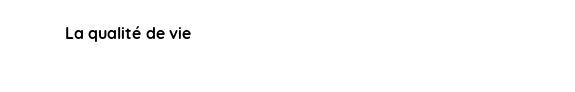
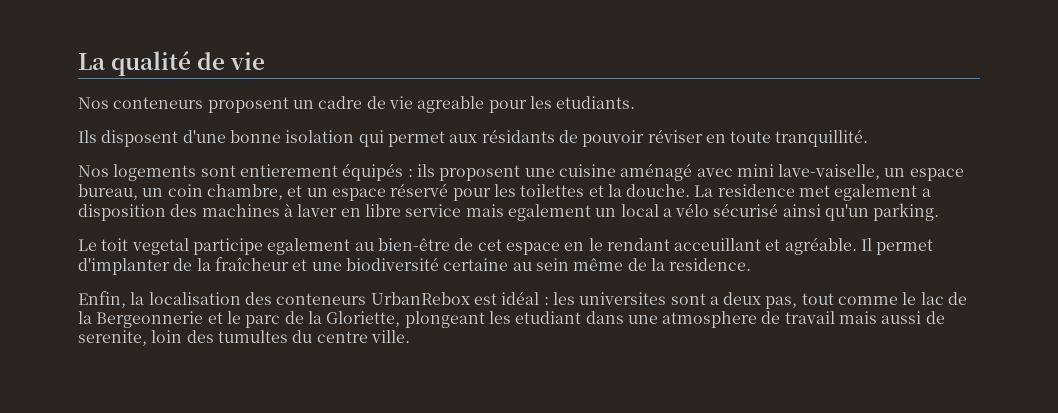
+ Nos conteneurs proposent un cadre de vie agreable pour les etudiants.
+ Ils disposent d'une bonne isolation qui permet aux résidants de pouvoir réviser en toute tranquillité.
+ Nos logements sont entierement équipés : ils proposent une cuisine aménagé avec mini lave-vaiselle, un espace bureau, un coin chambre, et un espace réservé pour les toilettes et la douche. La residence met egalement a disposition des machines à laver en libre service mais egalement un local a vélo sécurisé ainsi qu'un parking.
+ Le toit vegetal participe egalement au bien-être de cet espace en le rendant acceuillant et agréable. Il permet d'implanter de la fraîcheur et une biodiversité certaine au sein même de la residence.
+ Enfin, la localisation des conteneurs UrbanRebox est idéal : les universites sont a deux pas, tout comme le lac de la Bergeonnerie et le parc de la Gloriette, plongeant les etudiant dans une atmosphere de travail mais aussi de serenite, loin des tumultes du centre ville.

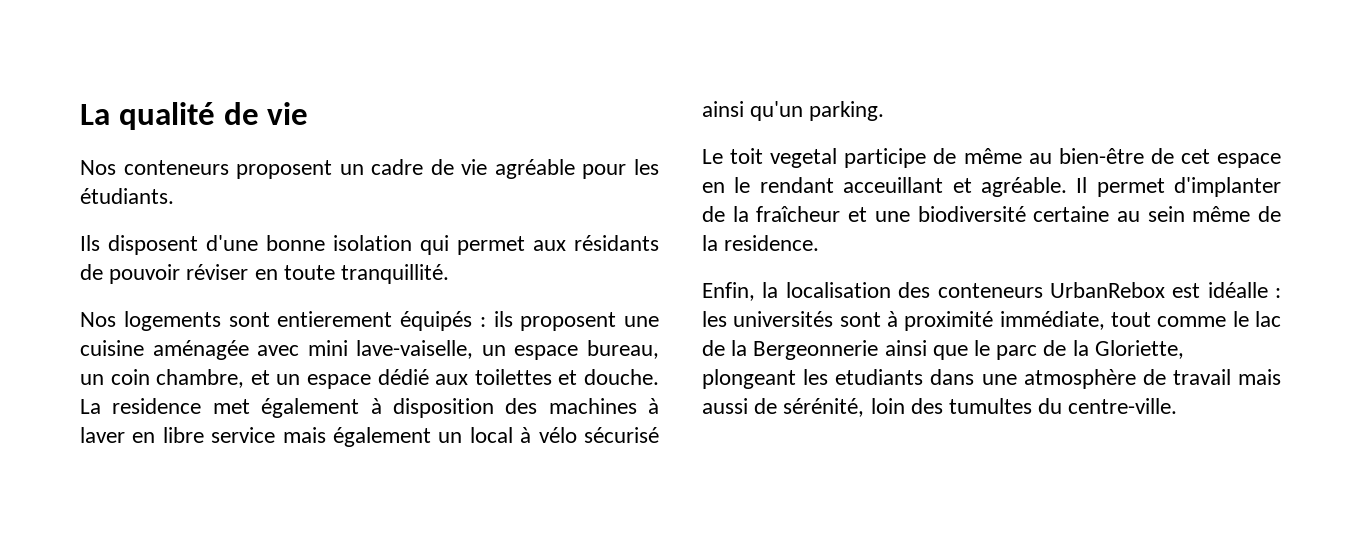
- Nos conteneurs proposent un cadre de vie agreable pour les etudiants.
+ Nos conteneurs proposent un cadre de vie agréable pour les étudiants.
- Nos logements sont entierement équipés : ils proposent une cuisine aménagé avec mini lave-vaiselle, un espace bureau, un coin chambre, et un espace réservé pour les toilettes et la douche.
+ Nos logements sont entierement équipés : ils proposent une cuisine aménagée avec mini lave-vaiselle, un espace bureau, un coin chambre, et un espace dédié aux toilettes et douche.
- La residence met egalement a disposition des machines à laver en libre service mais egalement un local a vélo sécurisé ainsi qu'un parking.
+ La residence met également à disposition des machines à laver en libre service mais également un local à vélo sécurisé ainsi qu'un parking.
- Le toit vegetal participe egalement au bien-être de cet espace en le rendant acceuillant et agréable.
+ Le toit vegetal participe de même au bien-être de cet espace en le rendant acceuillant et agréable.
- Enfin, la localisation des conteneurs UrbanRebox est idéal : les universites sont a deux pas, tout comme le lac de la Bergeonnerie et le parc de la Gloriette, plongeant les etudiant dans une atmosphere de travail mais aussi de serenite, loin des tumultes du centre ville.
+ Enfin, la localisation des conteneurs UrbanRebox est idéalle : les universités sont à proximité immédiate, tout comme le lac de la Bergeonnerie ainsi que le parc de la Gloriette, plongeant les etudiants dans une atmosphère de travail mais aussi de sérénité, loin des tumultes du centre-ville.

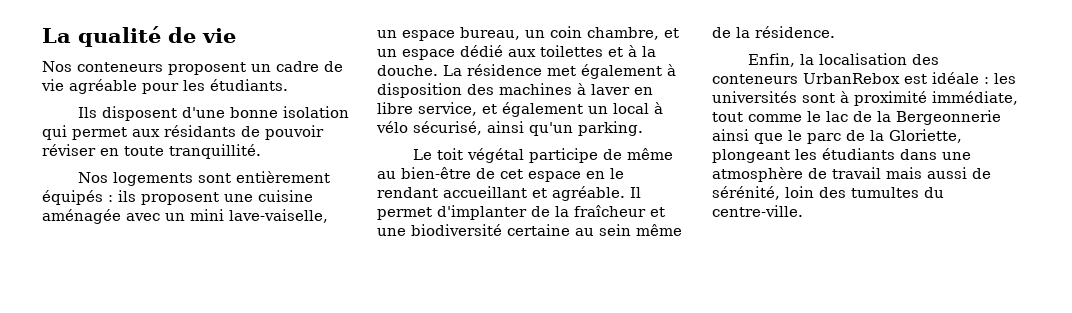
- Nos logements sont entierement équipés : ils proposent une cuisine aménagée avec mini lave-vaiselle, un espace bureau, un coin chambre, et un espace dédié aux toilettes et douche.
+ Nos logements sont entièrement équipés : ils proposent une cuisine aménagée avec un mini lave-vaiselle, un espace bureau, un coin chambre, et un espace dédié aux toilettes et à la douche.
- La residence met également à disposition des machines à laver en libre service mais également un local à vélo sécurisé ainsi qu'un parking.
+ La résidence met également à disposition des machines à laver en libre service, et également un local à vélo sécurisé, ainsi qu'un parking.
- Le toit vegetal participe de même au bien-être de cet espace en le rendant acceuillant et agréable.
+ Le toit végétal participe de même au bien-être de cet espace en le rendant accueillant et agréable.
- Il permet d'implanter de la fraîcheur et une biodiversité certaine au sein même de la residence.
+ Il permet d'implanter de la fraîcheur et une biodiversité certaine au sein même de la résidence.
- Enfin, la localisation des conteneurs UrbanRebox est idéalle : les universités sont à proximité immédiate, tout comme le lac de la Bergeonnerie ainsi que le parc de la Gloriette, plongeant les etudiants dans une atmosphère de travail mais aussi de sérénité, loin des tumultes du centre-ville.
+ Enfin, la localisation des conteneurs UrbanRebox est idéale : les universités sont à proximité immédiate, tout comme le lac de la Bergeonnerie ainsi que le parc de la Gloriette, plongeant les étudiants dans une atmosphère de travail mais aussi de sérénité, loin des tumultes du centre-ville.

